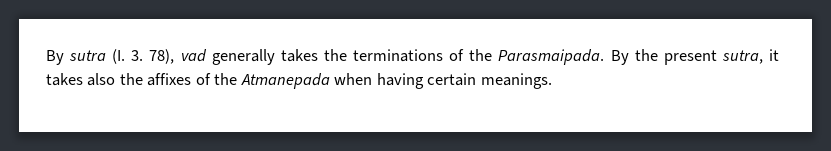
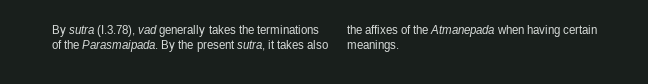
- By sutra (I. 3. 78), vad generally takes the terminations of the Parasmaipada.
+ By sutra (I.3.78), vad generally takes the terminations of the Parasmaipada.

